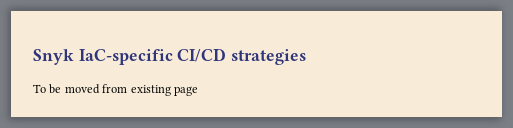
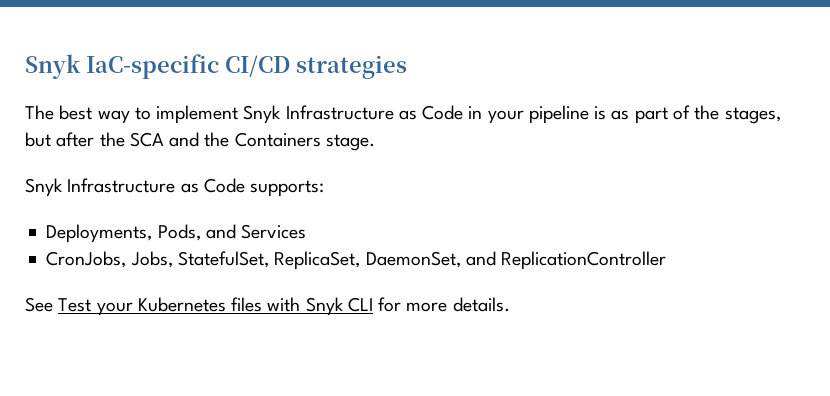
- To be moved from existing page
+ The best way to implement Snyk Infrastructure as Code in your pipeline is as part of the stages, but after the SCA and the Containers stage.
+ Snyk Infrastructure as Code supports:
+ Deployments, Pods, and Services
+ CronJobs, Jobs, StatefulSet, ReplicaSet, DaemonSet, and ReplicationController
+ See Test your Kubernetes files with Snyk CLI for more details.

